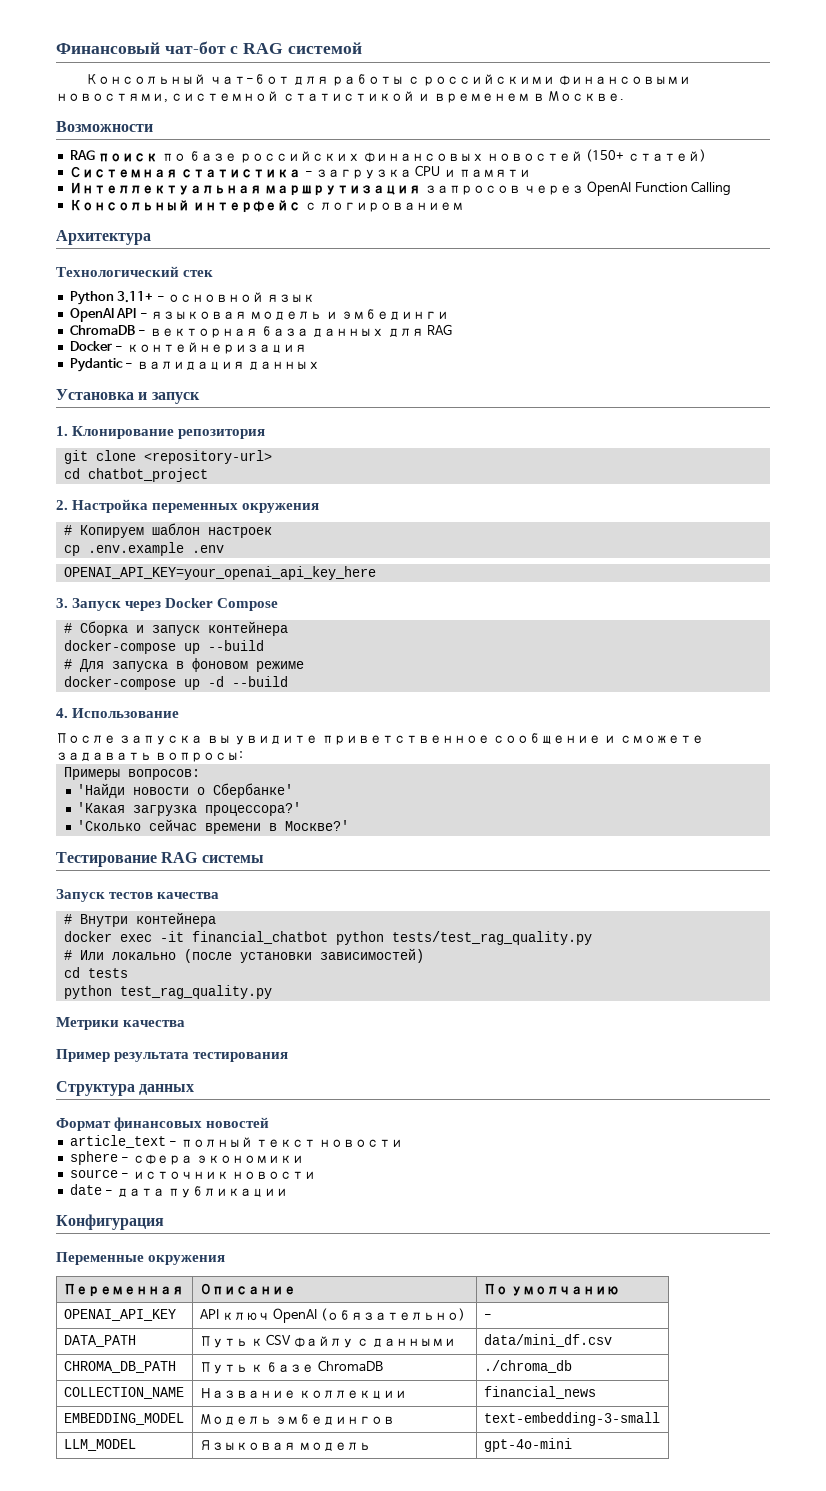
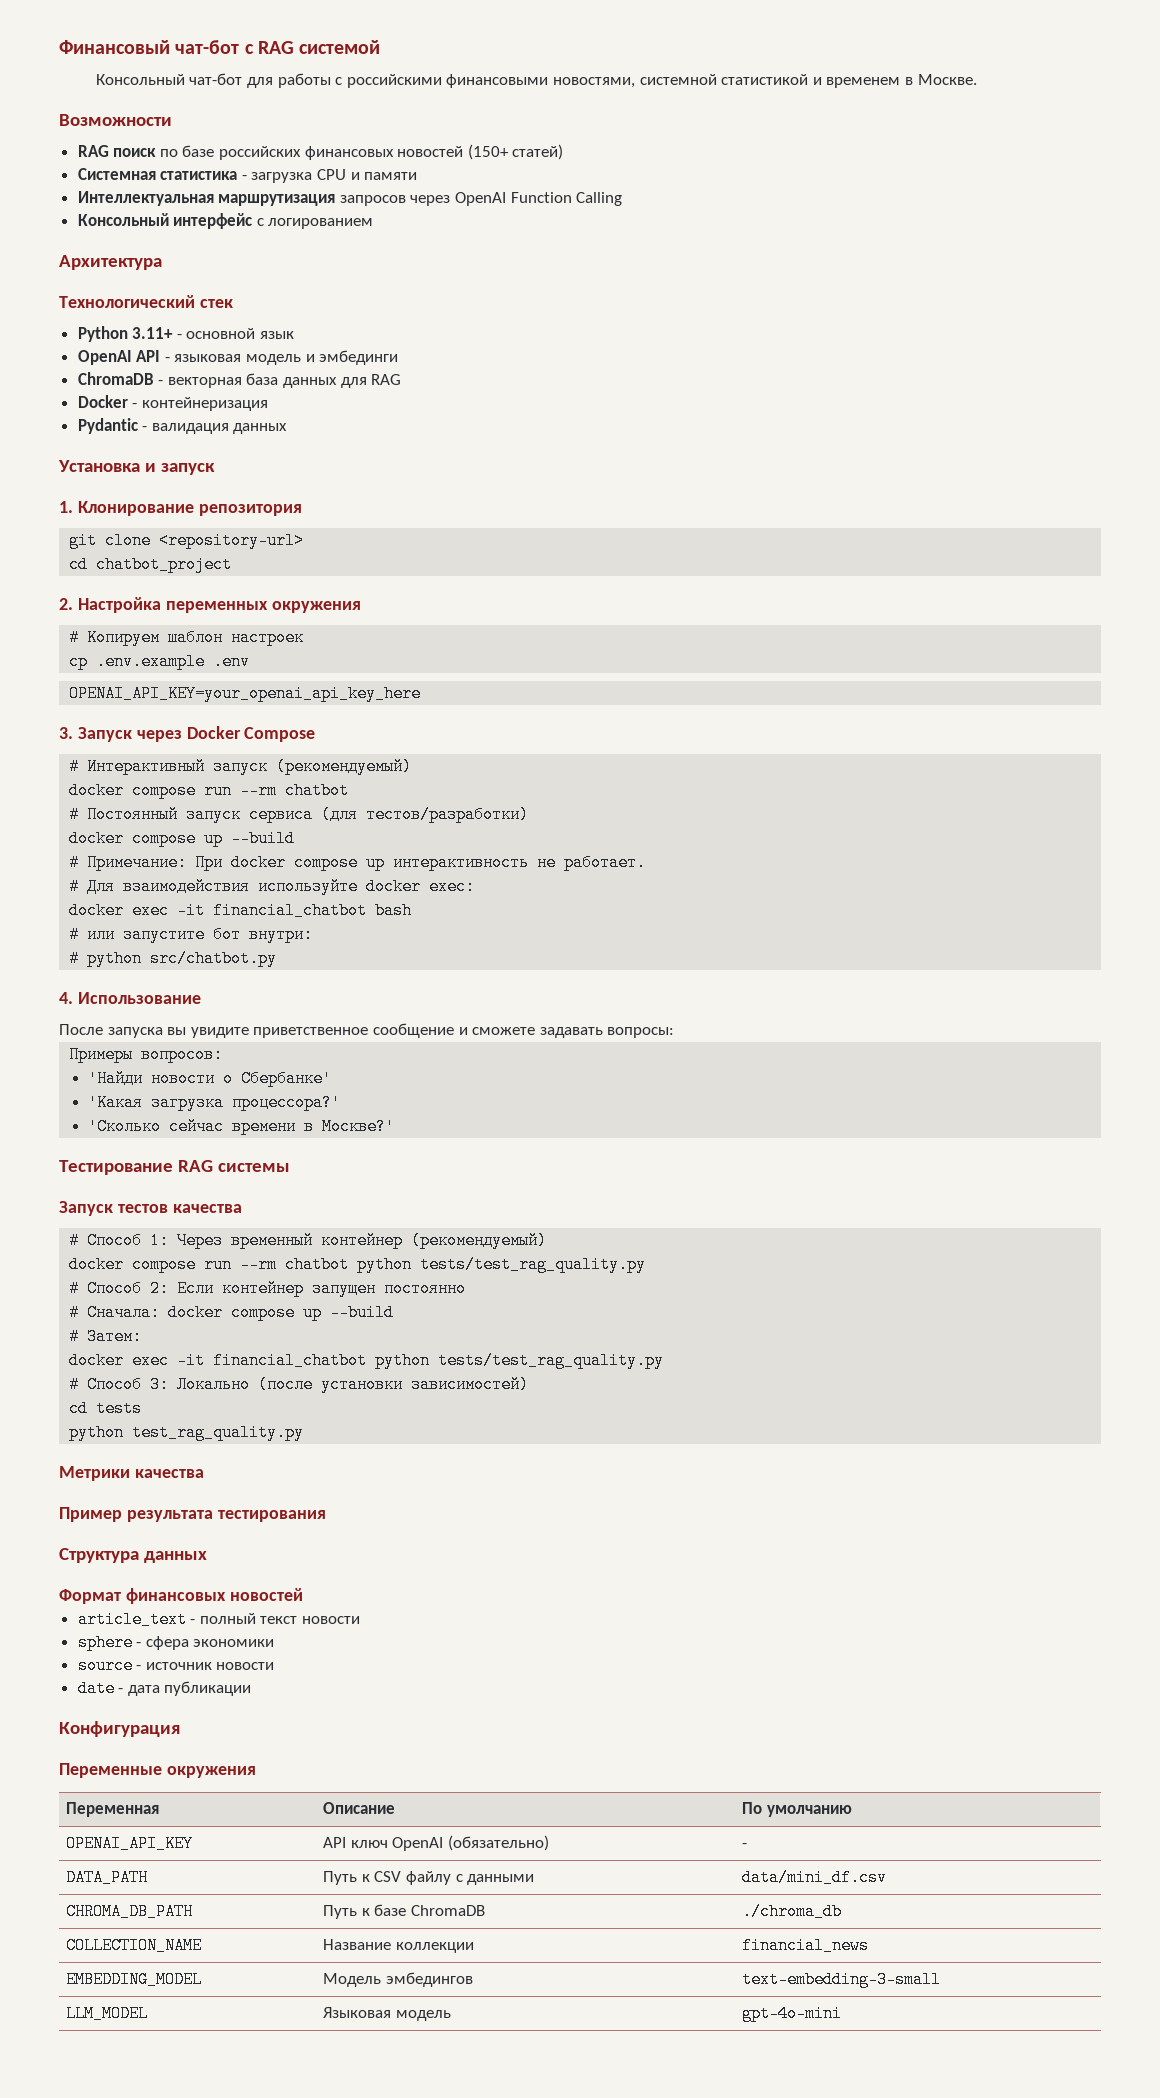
- # Сборка и запуск контейнера
- docker-compose up --build
- # Для запуска в фоновом режиме
- docker-compose up -d --build
+ # Интерактивный запуск (рекомендуемый)
+ docker compose run --rm chatbot
+ # Постоянный запуск сервиса (для тестов/разработки)
+ docker compose up --build
+ # Примечание: При docker compose up интерактивность не работает.
+ # Для взаимодействия используйте docker exec:
+ docker exec -it financial_chatbot bash
+ # или запустите бот внутри:
+ # python src/chatbot.py
- # Внутри контейнера
+ # Способ 1: Через временный контейнер (рекомендуемый)
+ docker compose run --rm chatbot python tests/test_rag_quality.py
+ # Способ 2: Если контейнер запущен постоянно
+ # Сначала: docker compose up --build
+ # Затем:
- # Или локально (после установки зависимостей)
+ # Способ 3: Локально (после установки зависимостей)

